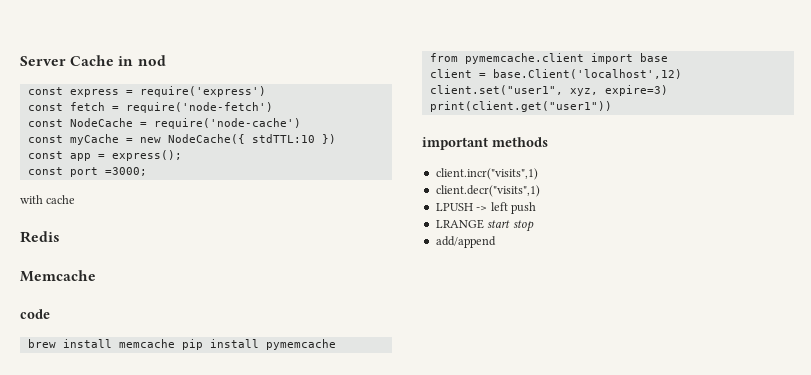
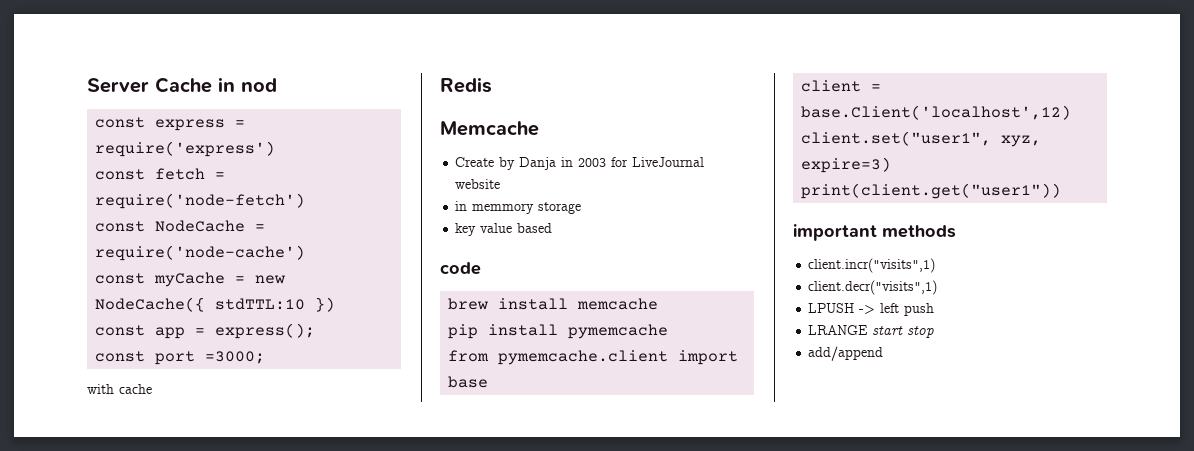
+ Create by Danja in 2003 for LiveJournal website
+ in memmory storage
+ key value based
- brew install memcache pip install pymemcache
+ brew install memcache
+ pip install pymemcache

